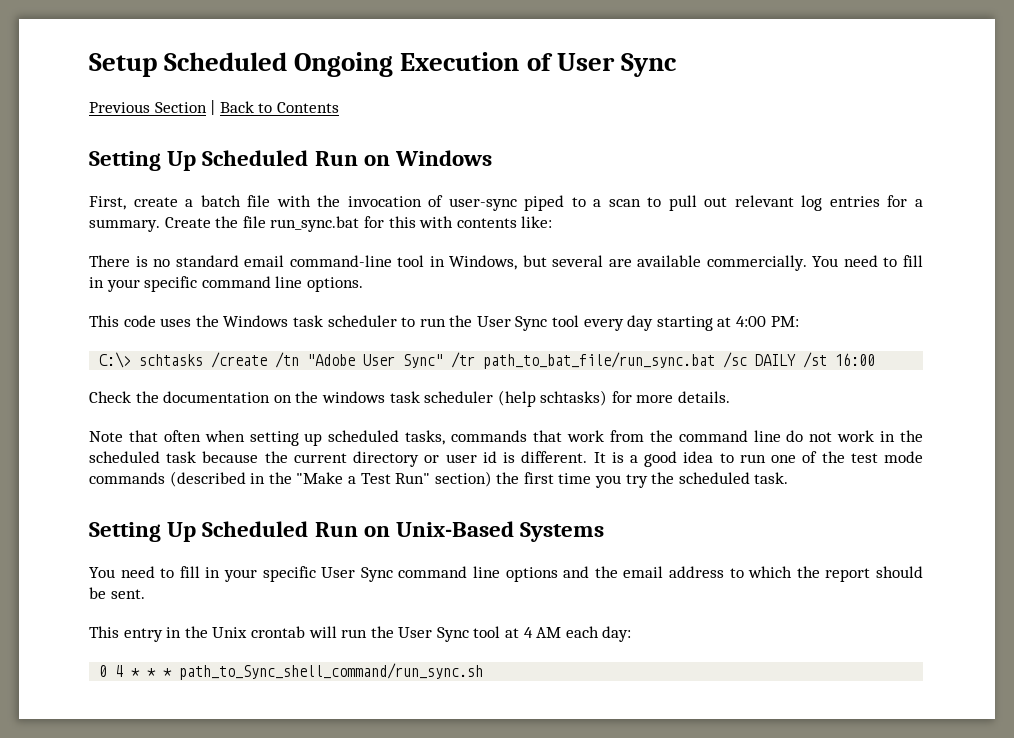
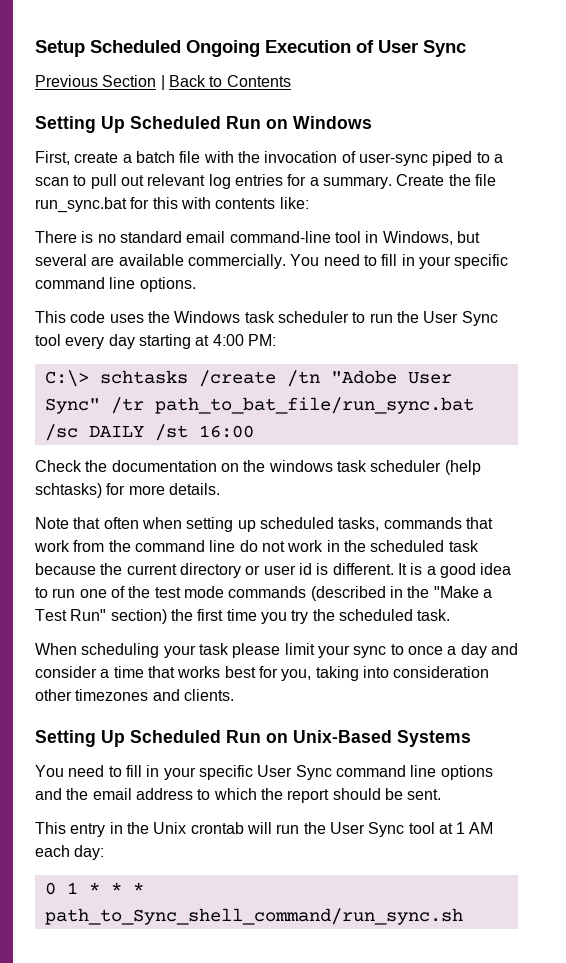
+ When scheduling your task please limit your sync to once a day and consider a time that works best for you, taking into consideration other timezones and clients.
- This entry in the Unix crontab will run the User Sync tool at 4 AM each day:
+ This entry in the Unix crontab will run the User Sync tool at 1 AM each day:
- 0 4 * * * path_to_Sync_shell_command/run_sync.sh
+ 0 1 * * * path_to_Sync_shell_command/run_sync.sh

